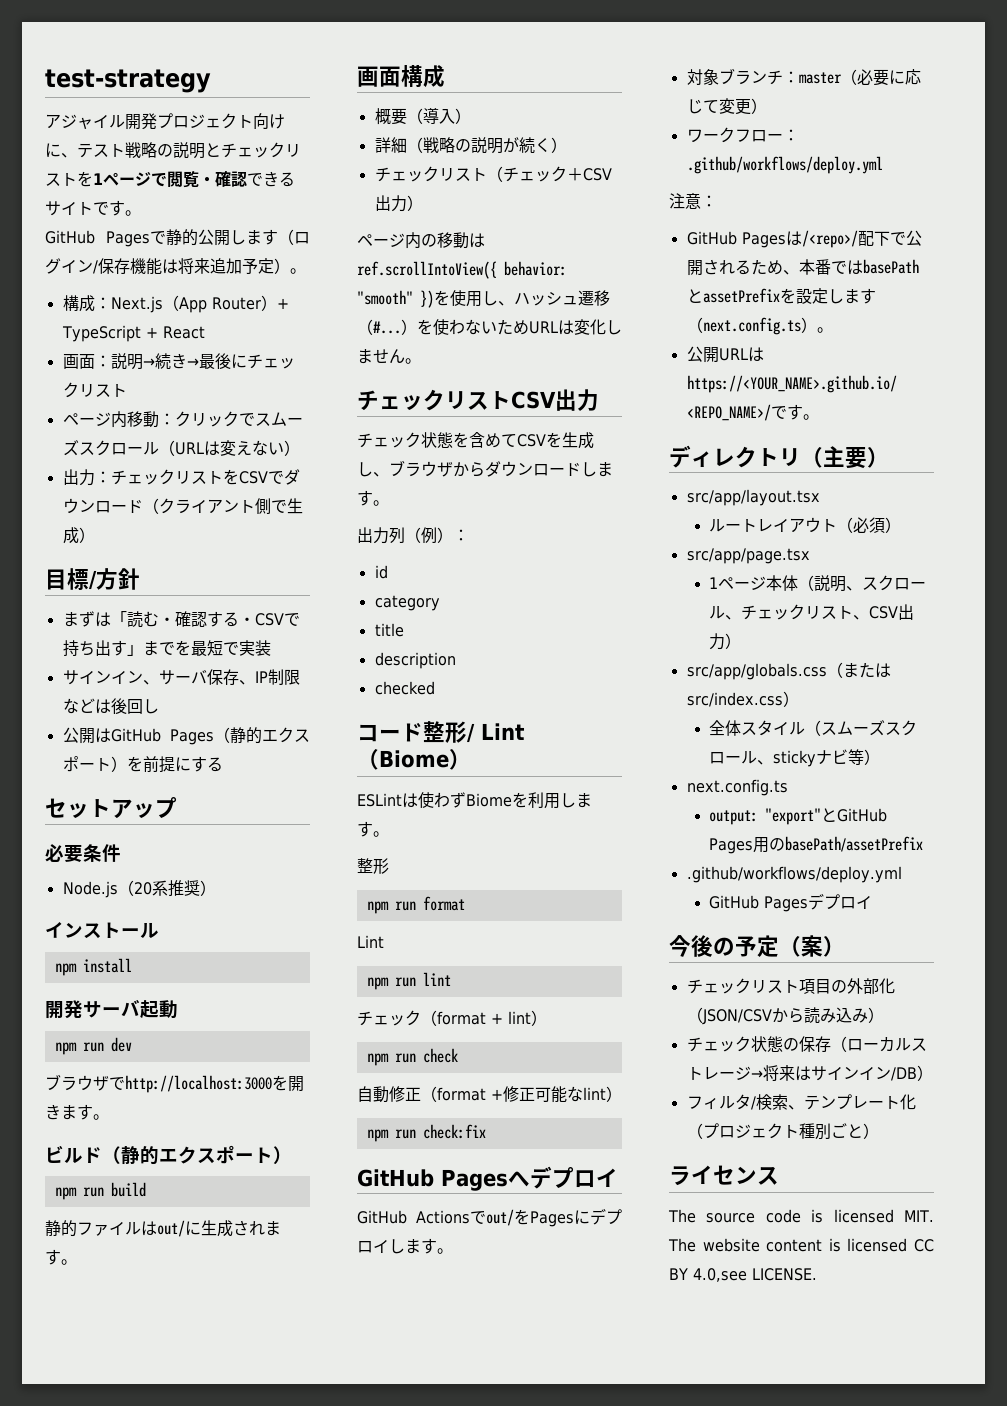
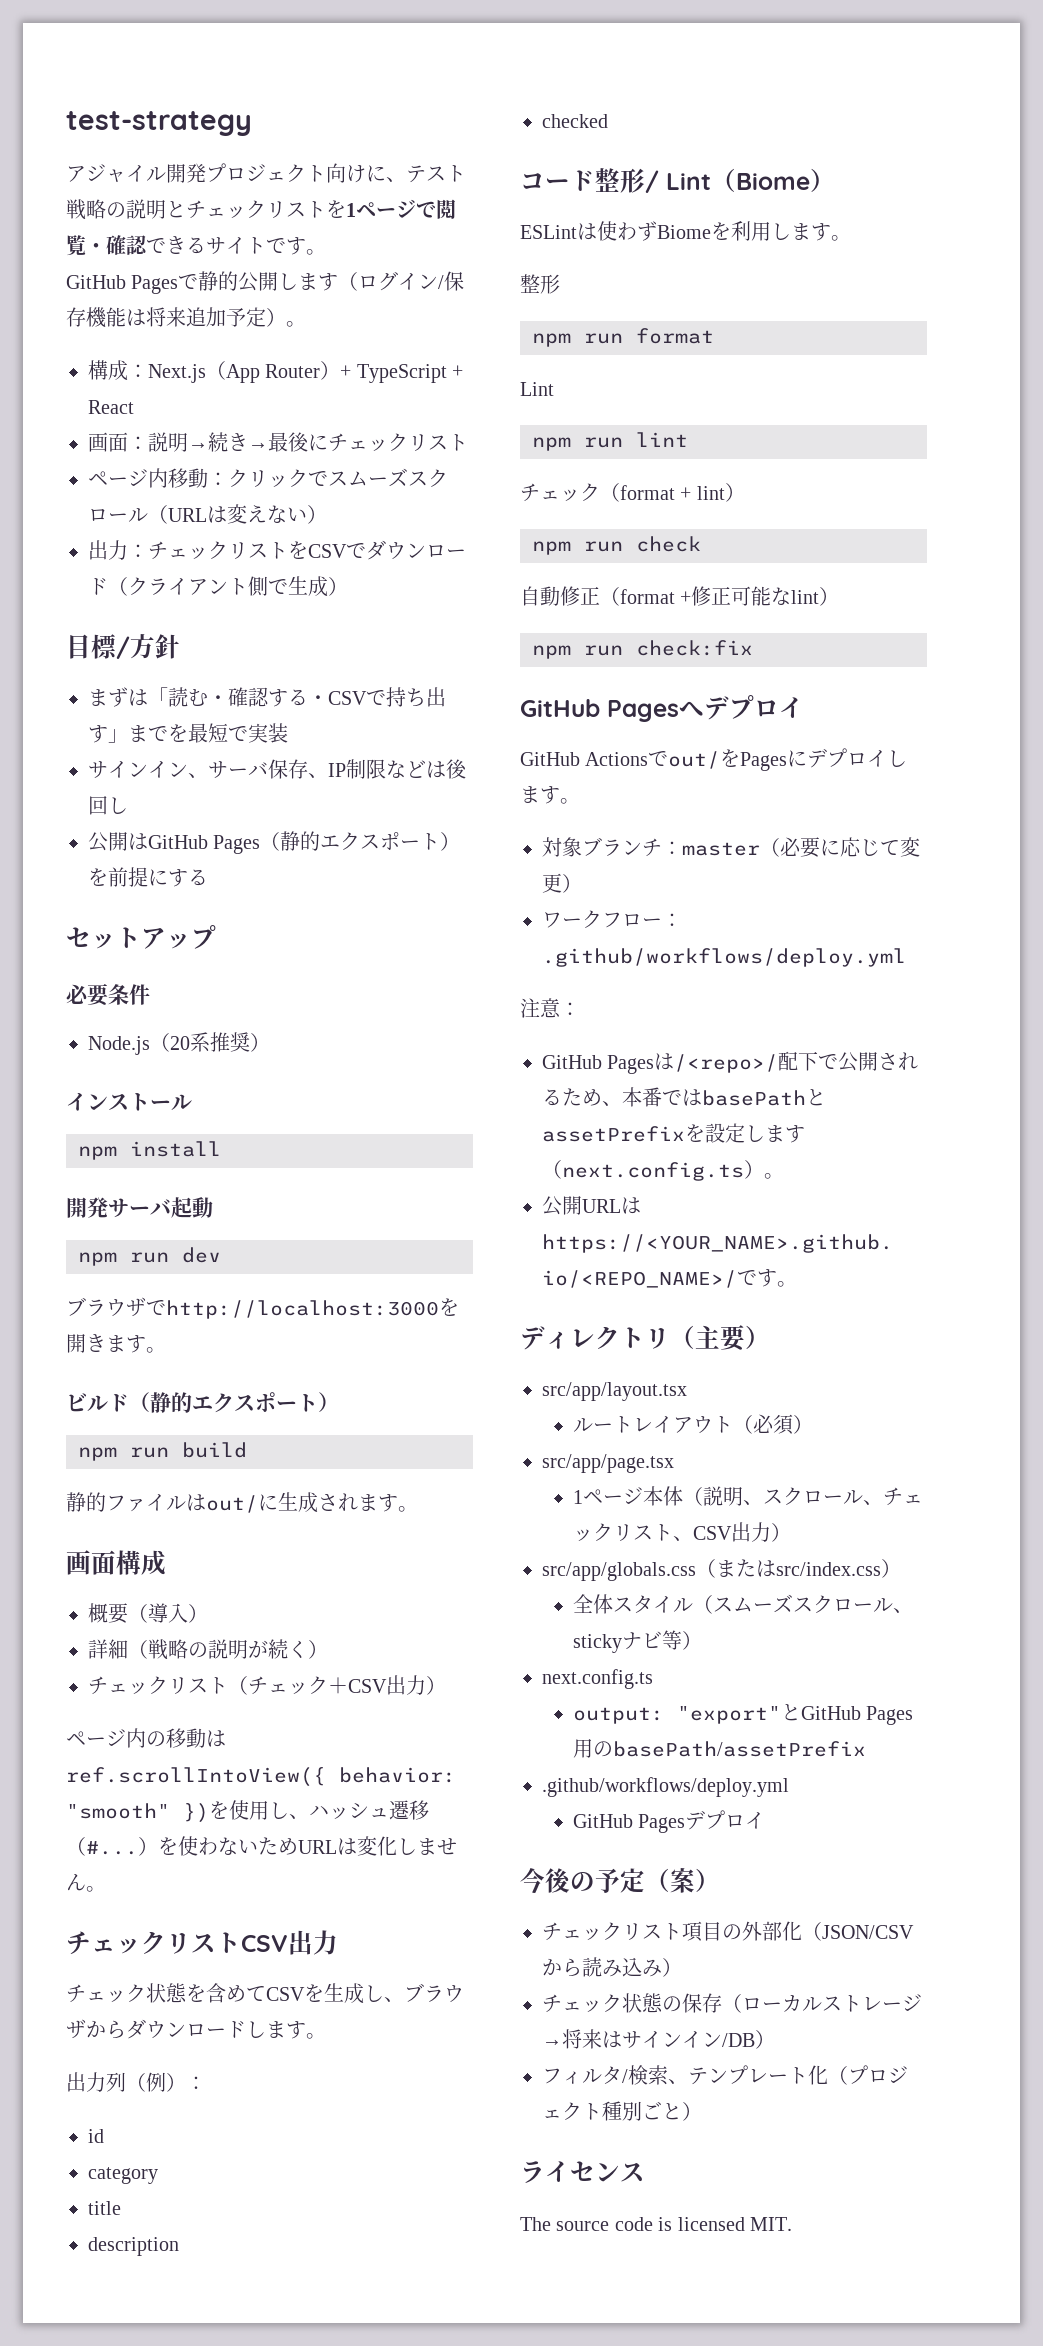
- The source code is licensed MIT. The website content is licensed CC BY 4.0,see LICENSE.
+ The source code is licensed MIT.

